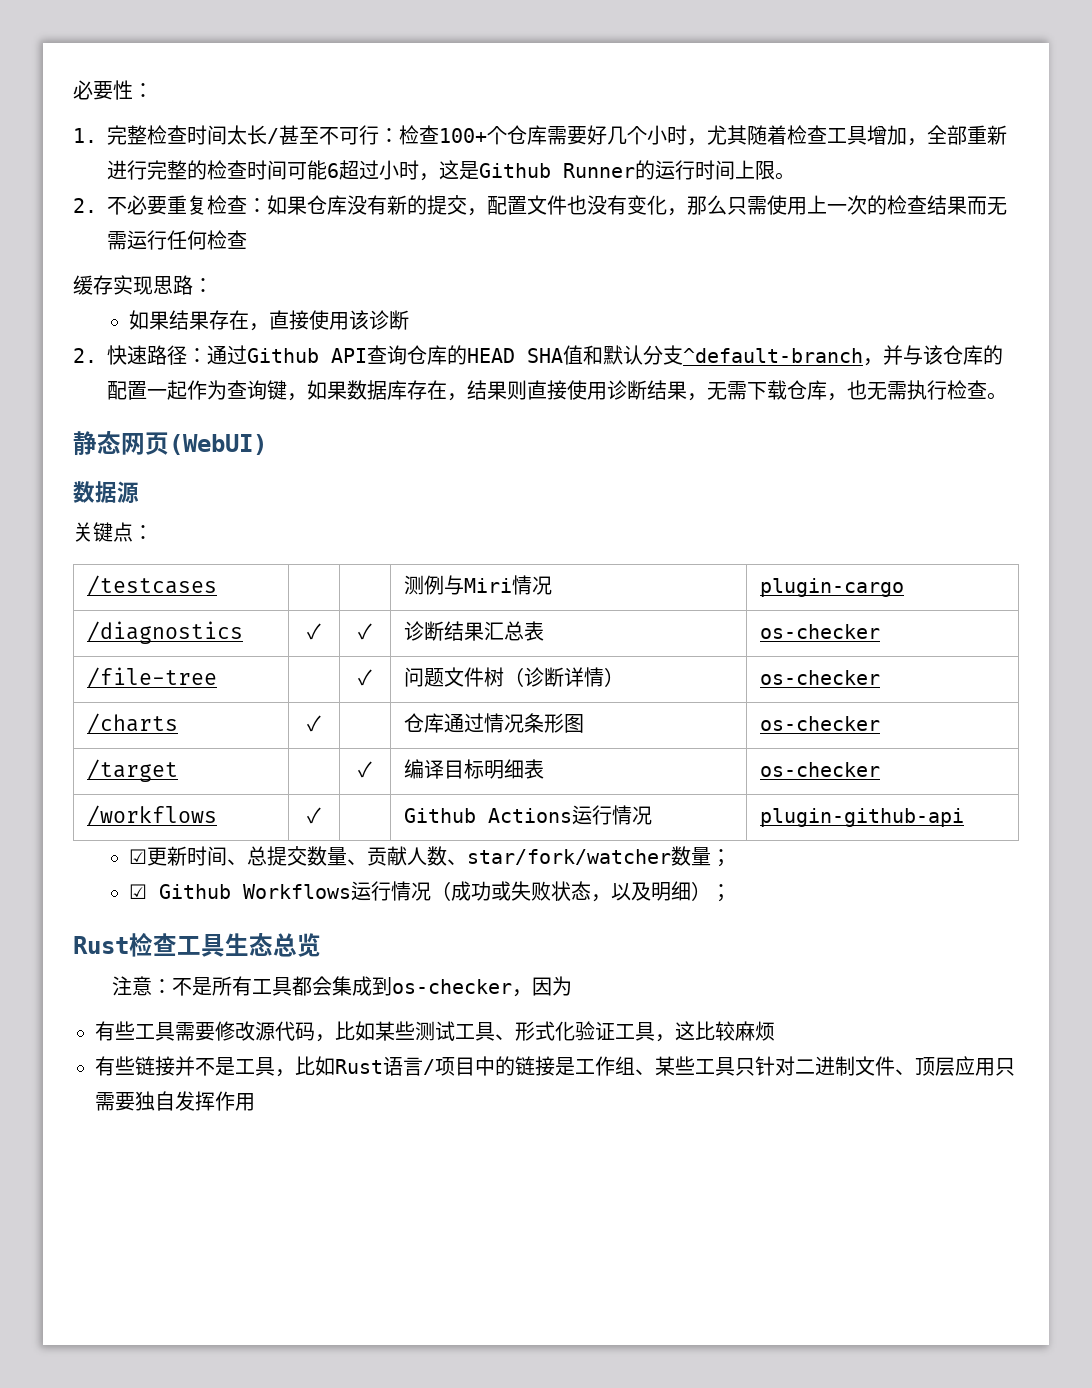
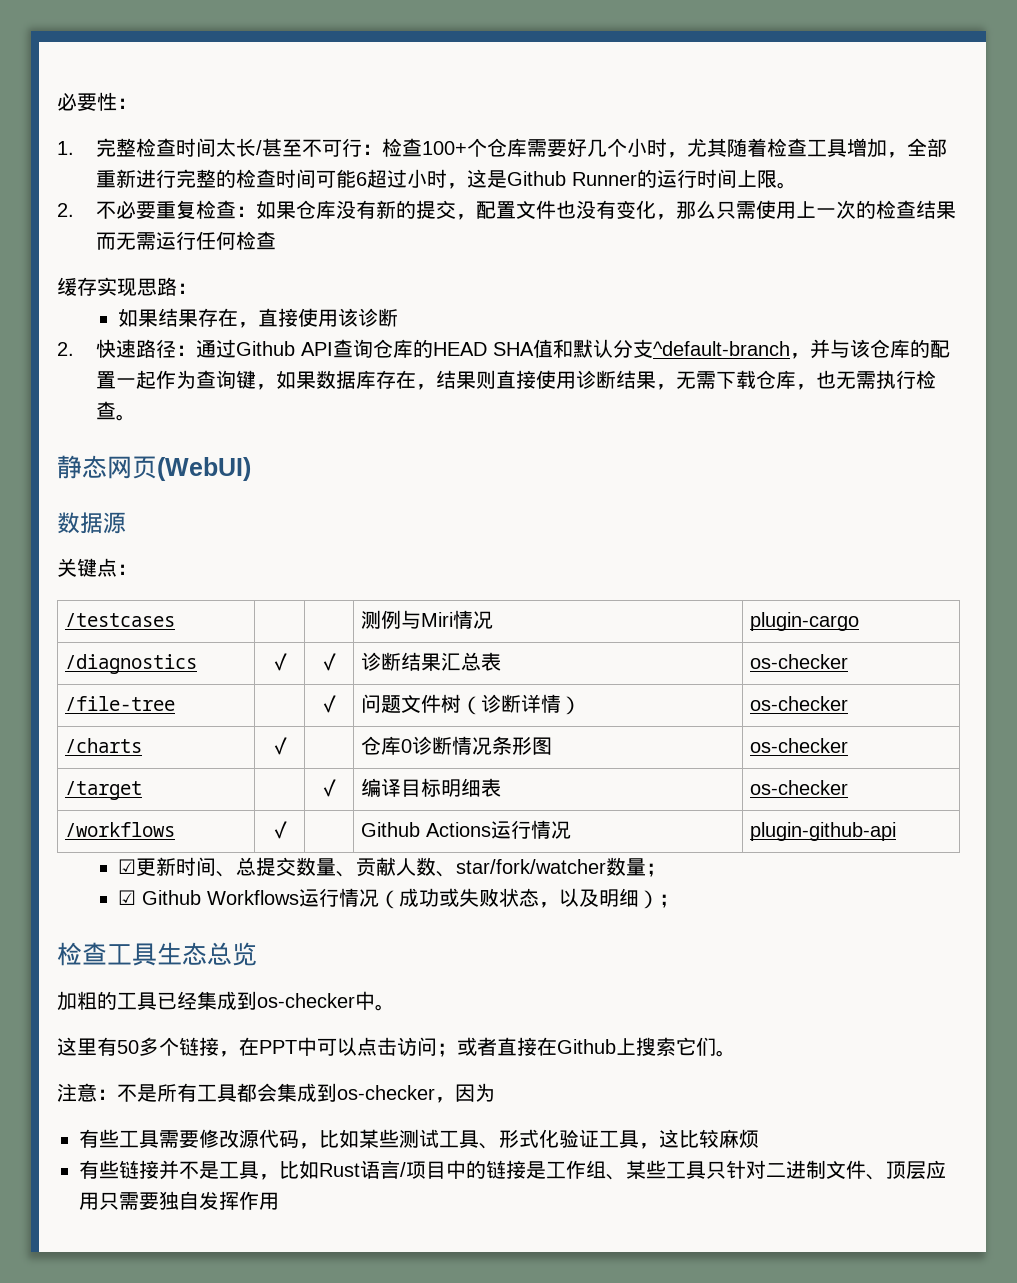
- /charts | ✓ | | 仓库通过情况条形图 | os-checker
+ /charts | ✓ | | 仓库0诊断情况条形图 | os-checker
- Rust检查工具生态总览
+ 检查工具生态总览
+ 加粗的工具已经集成到os-checker中。
+ 这里有50多个链接，在PPT中可以点击访问；或者直接在Github上搜索它们。

